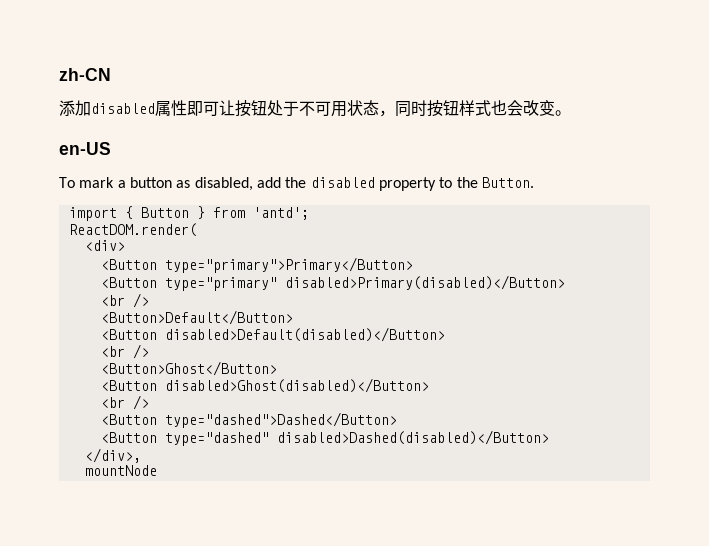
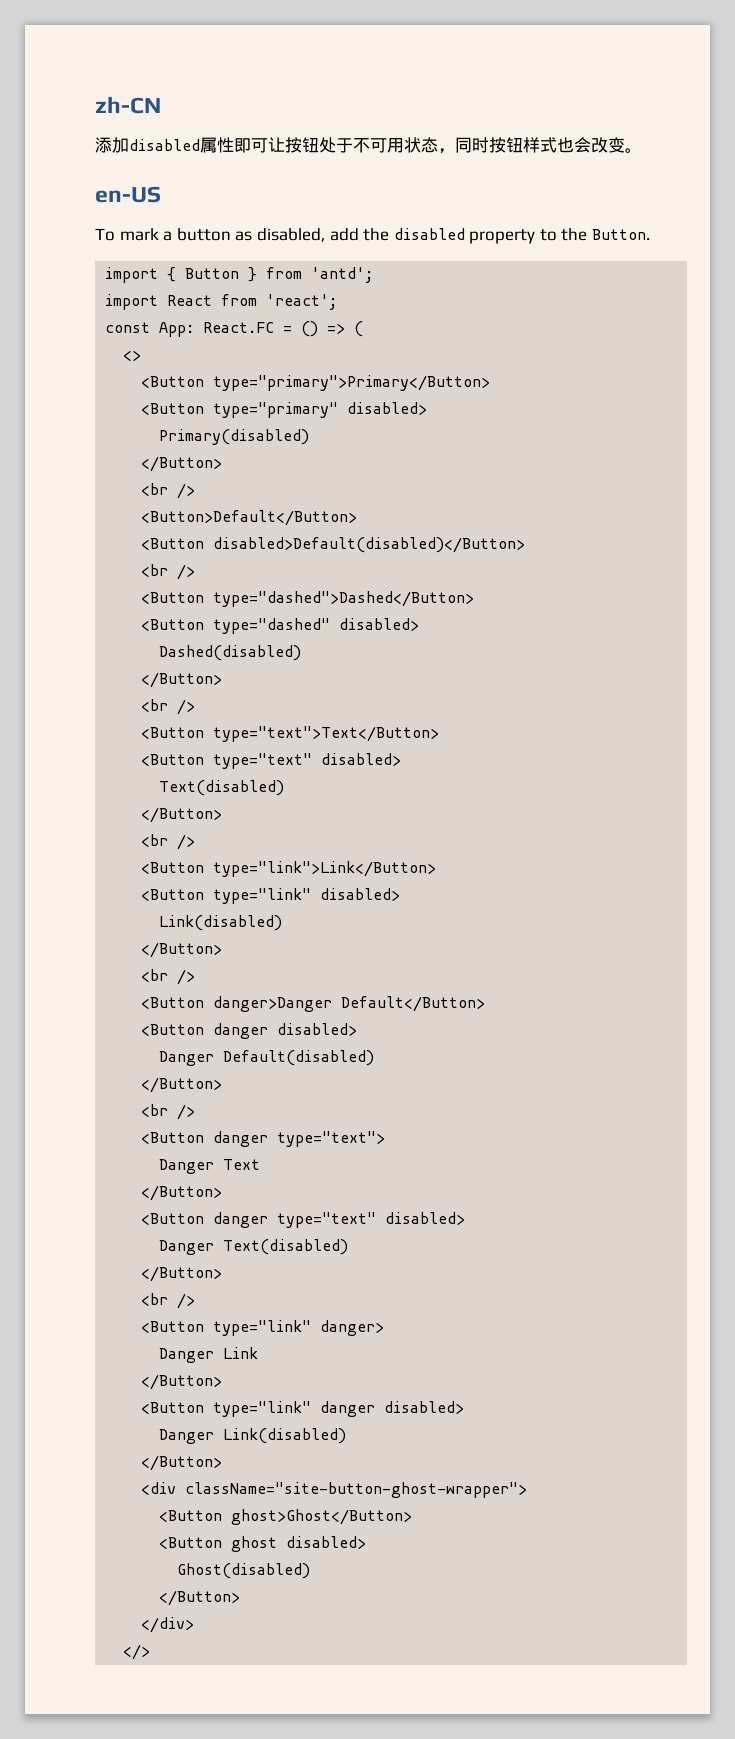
- ReactDOM.render(
- <div>
+ import React from 'react';
+ const App: React.FC = () => (
+ <>
- <Button type="primary" disabled>Primary(disabled)</Button>
+ <Button type="primary" disabled>
+ Primary(disabled)
+ </Button>
- <Button>Ghost</Button>
- <Button disabled>Ghost(disabled)</Button>
+ <Button type="dashed">Dashed</Button>
+ <Button type="dashed" disabled>
+ Dashed(disabled)
+ </Button>
  <br />
- <Button type="dashed">Dashed</Button>
- <Button type="dashed" disabled>Dashed(disabled)</Button>
- </div>,
- mountNode
+ <Button type="text">Text</Button>
+ <Button type="text" disabled>
+ Text(disabled)
+ </Button>
+ <br />
+ <Button type="link">Link</Button>
+ <Button type="link" disabled>
+ Link(disabled)
+ </Button>
+ <br />
+ <Button danger>Danger Default</Button>
+ <Button danger disabled>
+ Danger Default(disabled)
+ </Button>
+ <br />
+ <Button danger type="text">
+ Danger Text
+ </Button>
+ <Button danger type="text" disabled>
+ Danger Text(disabled)
+ </Button>
+ <br />
+ <Button type="link" danger>
+ Danger Link
+ </Button>
+ <Button type="link" danger disabled>
+ Danger Link(disabled)
+ </Button>
+ <div className="site-button-ghost-wrapper">
+ <Button ghost>Ghost</Button>
+ <Button ghost disabled>
+ Ghost(disabled)
+ </Button>
+ </div>
+ </>

